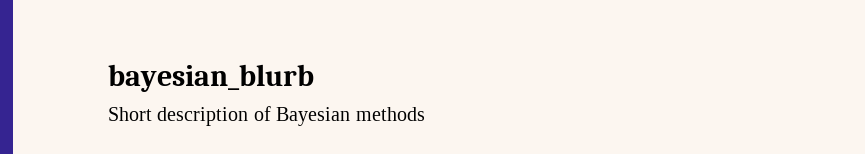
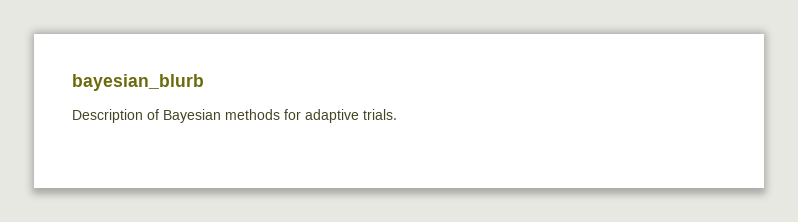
- Short description of Bayesian methods
+ Description of Bayesian methods for adaptive trials.

